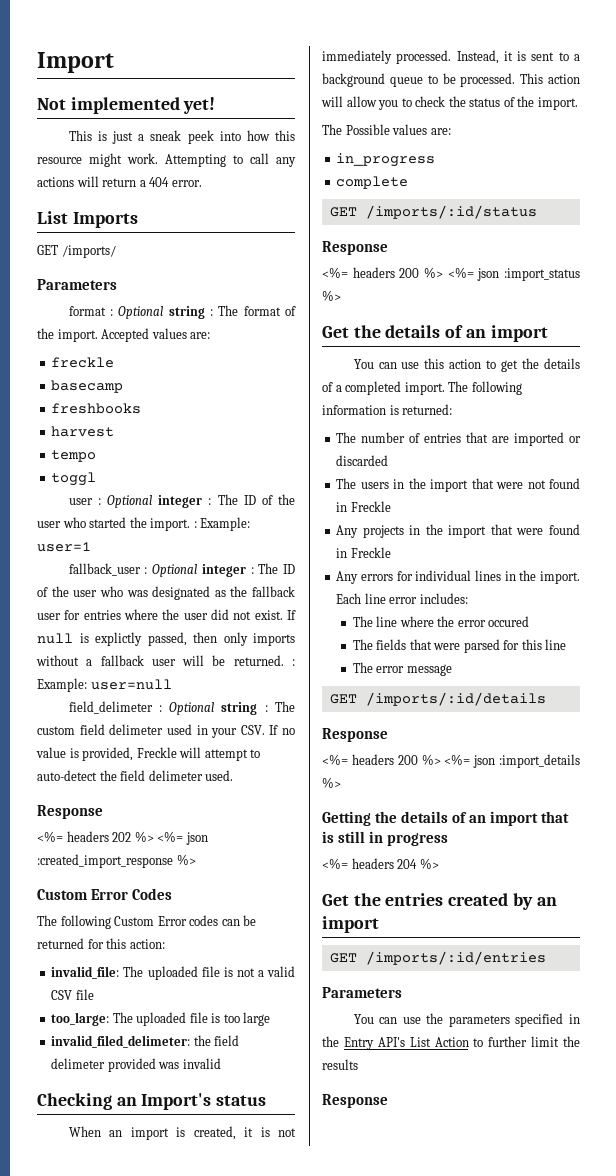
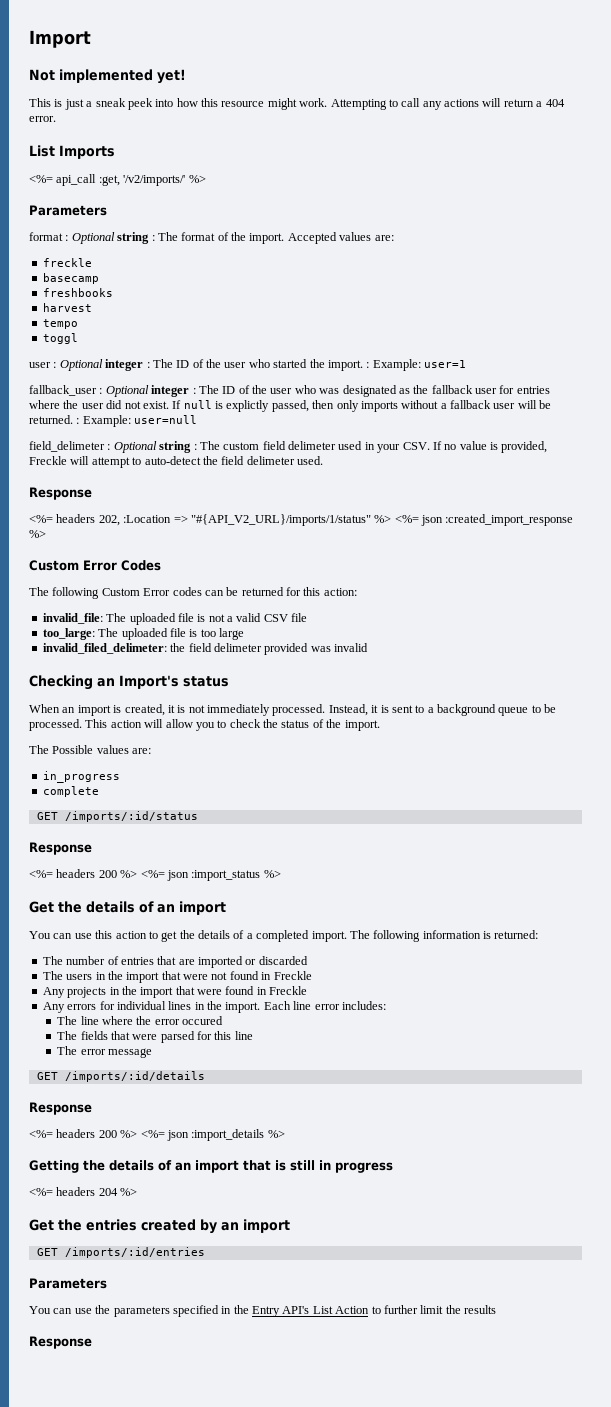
- GET /imports/
+ <%= api_call :get, '/v2/imports/' %>
- <%= headers 202 %> <%= json :created_import_response %>
+ <%= headers 202, :Location => "#{API_V2_URL}/imports/1/status" %> <%= json :created_import_response %>

